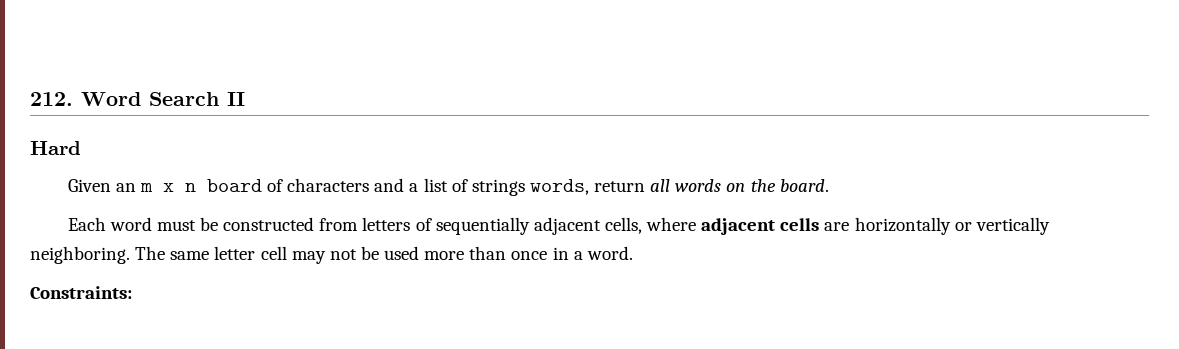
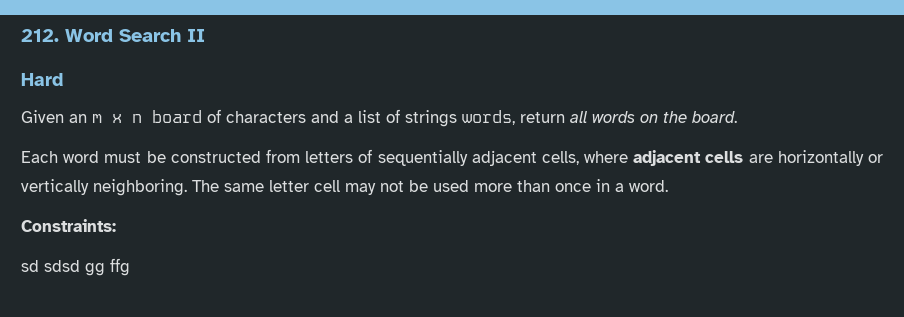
+ sd sdsd gg ffg

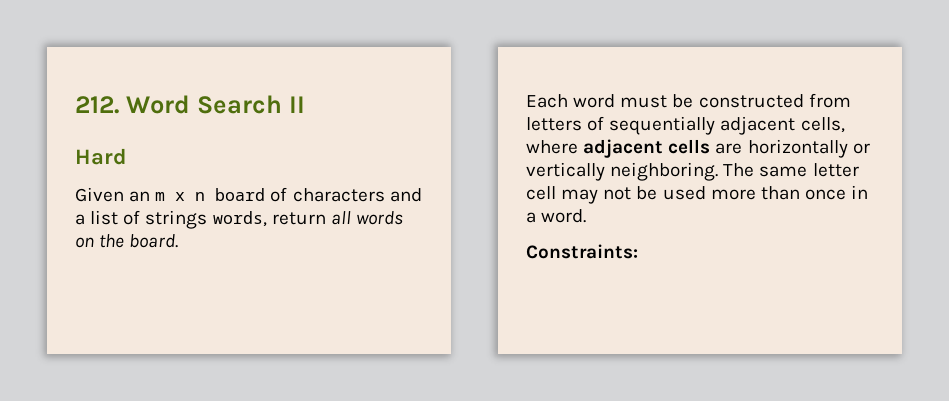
- sd sdsd gg ffg

